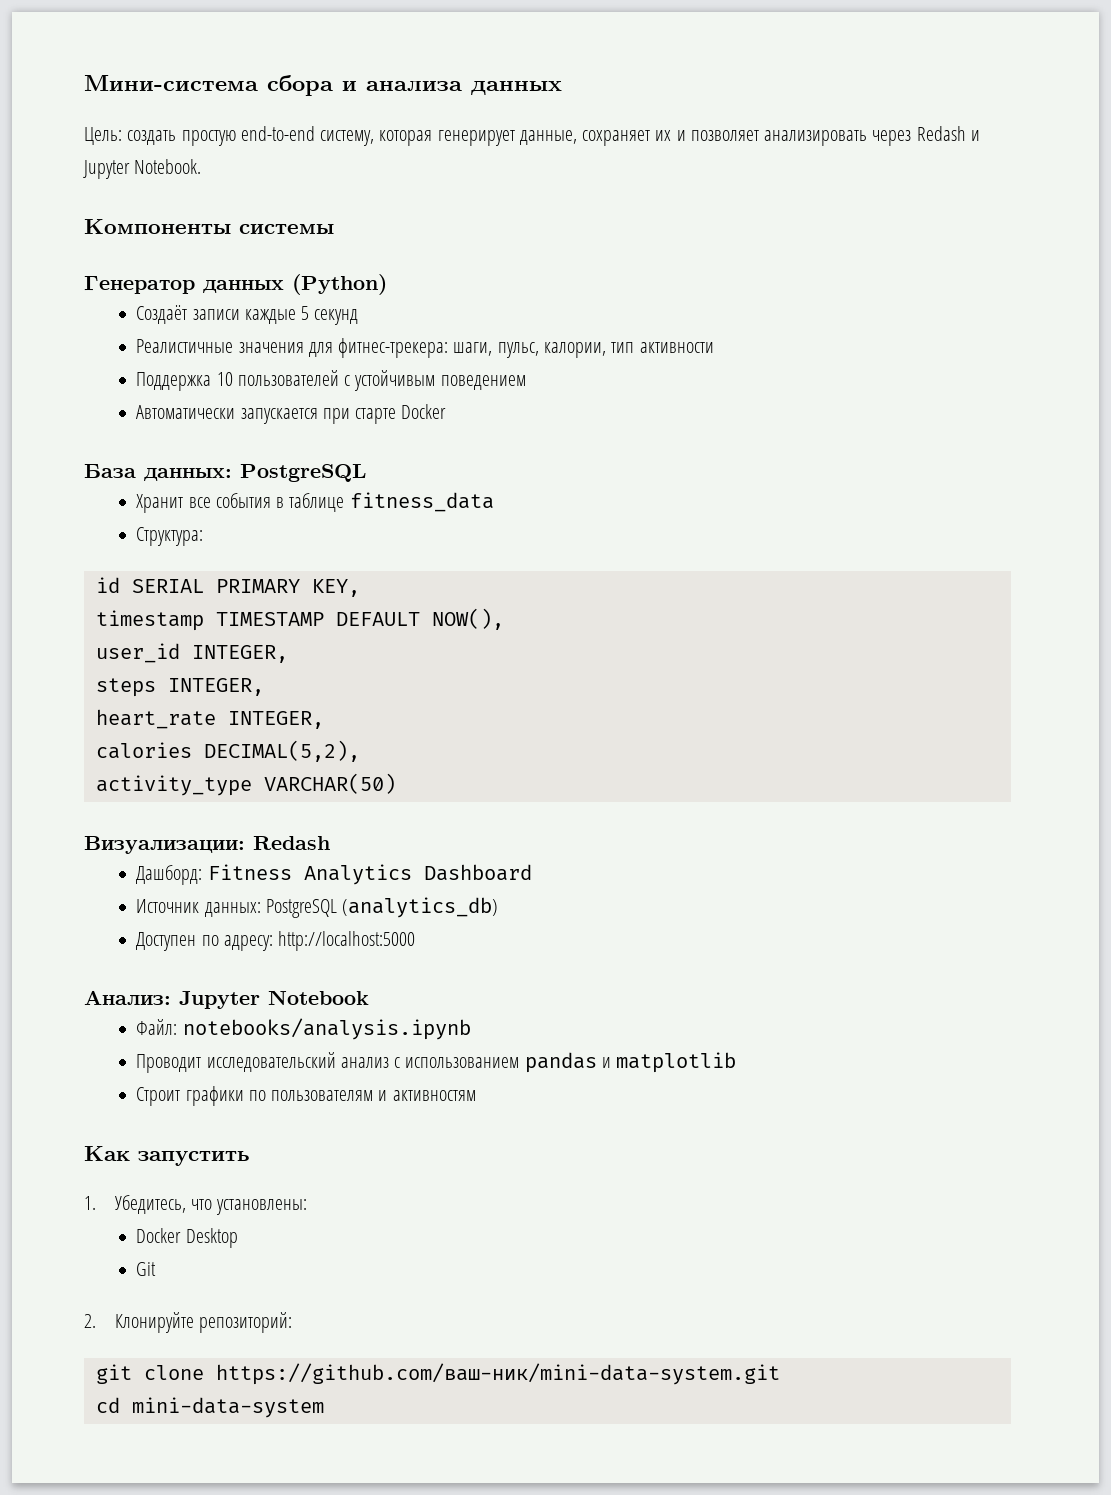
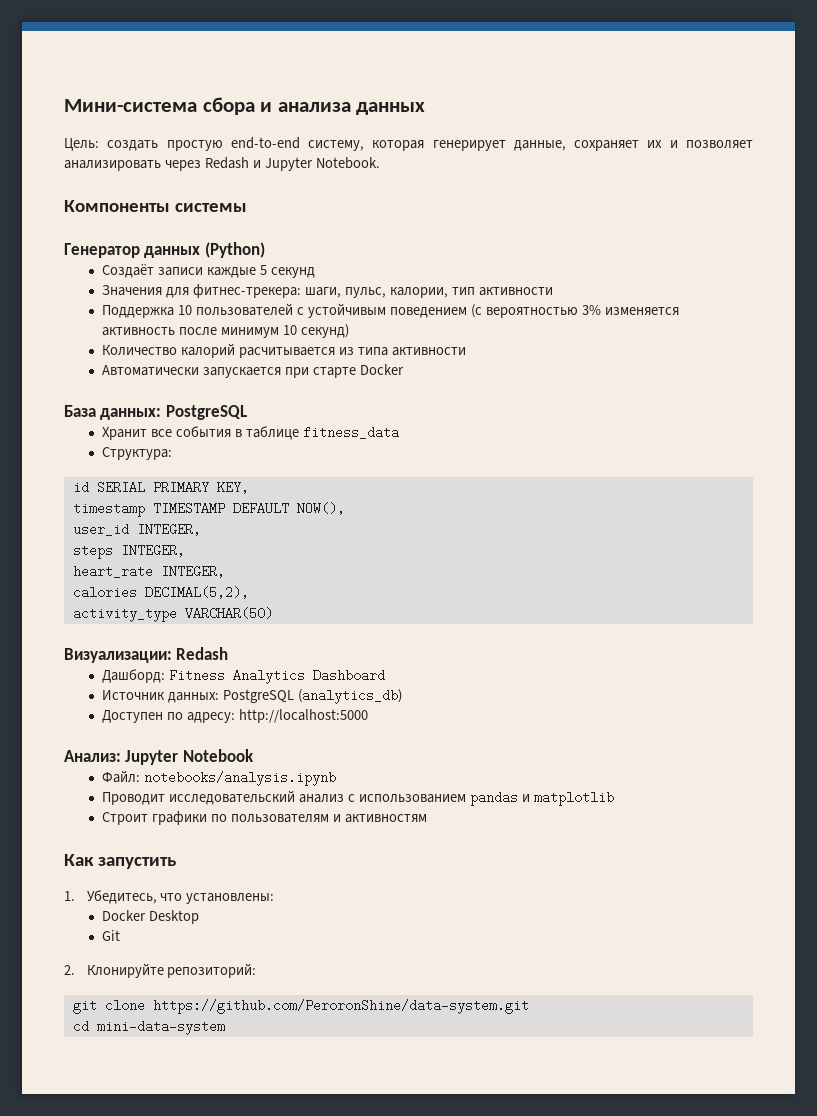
- Реалистичные значения для фитнес-трекера: шаги, пульс, калории, тип активности
+ Значения для фитнес-трекера: шаги, пульс, калории, тип активности
- Поддержка 10 пользователей с устойчивым поведением
+ Поддержка 10 пользователей с устойчивым поведением (с вероятностью 3% изменяется активность после минимум 10 секунд)
+ Количество калорий расчитывается из типа активности
- git clone https://github.com/ваш-ник/mini-data-system.git
+ git clone https://github.com/PeroronShine/data-system.git

